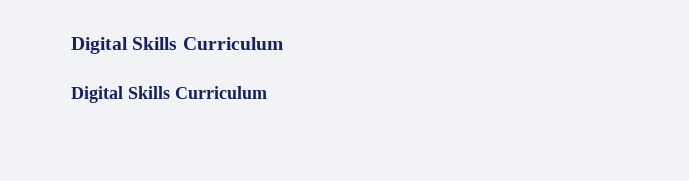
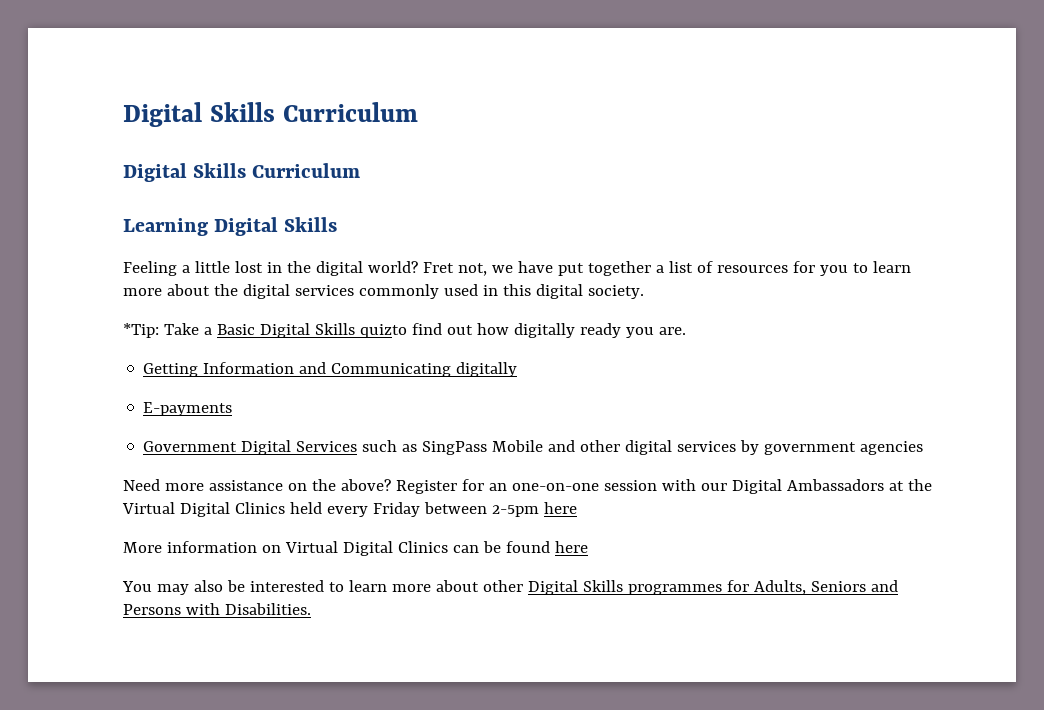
+ Learning Digital Skills
+ Feeling a little lost in the digital world? Fret not, we have put together a list of resources for you to learn more about the digital services commonly used in this digital society.
+ *Tip: Take a Basic Digital Skills quizto find out how digitally ready you are.
+ Getting Information and Communicating digitally
+ E-payments
+ Government Digital Services such as SingPass Mobile and other digital services by government agencies
+ Need more assistance on the above? Register for an one-on-one session with our Digital Ambassadors at the Virtual Digital Clinics held every Friday between 2-5pm here
+ More information on Virtual Digital Clinics can be found here
+ You may also be interested to learn more about other Digital Skills programmes for Adults, Seniors and Persons with Disabilities.

